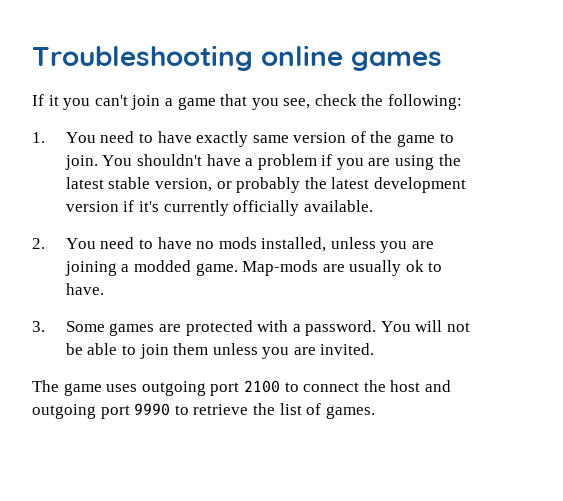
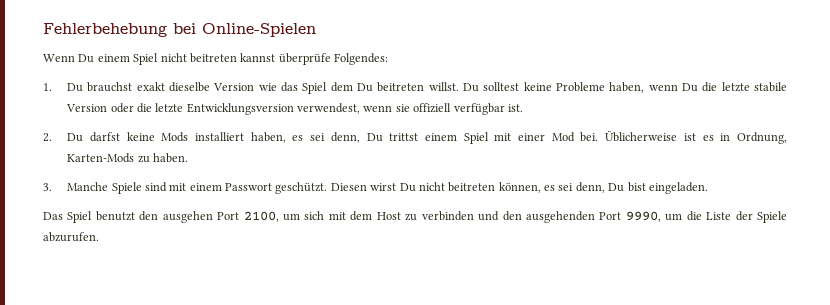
- Troubleshooting online games
- If it you can't join a game that you see, check the following:
- 1. You need to have exactly same version of the game to join. You shouldn't have a problem if you are using the latest stable version, or probably the latest development version if it's currently officially available.
- 2. You need to have no mods installed, unless you are joining a modded game. Map-mods are usually ok to have.
- 3. Some games are protected with a password. You will not be able to join them unless you are invited.
- The game uses outgoing port 2100 to connect the host and outgoing port 9990 to retrieve the list of games.
+ Fehlerbehebung bei Online-Spielen
+ Wenn Du einem Spiel nicht beitreten kannst überprüfe Folgendes:
+ 1. Du brauchst exakt dieselbe Version wie das Spiel dem Du beitreten willst. Du solltest keine Probleme haben, wenn Du die letzte stabile Version oder die letzte Entwicklungsversion verwendest, wenn sie offiziell verfügbar ist.
+ 2. Du darfst keine Mods installiert haben, es sei denn, Du trittst einem Spiel mit einer Mod bei. Üblicherweise ist es in Ordnung, Karten-Mods zu haben.
+ 3. Manche Spiele sind mit einem Passwort geschützt. Diesen wirst Du nicht beitreten können, es sei denn, Du bist eingeladen.
+ Das Spiel benutzt den ausgehen Port 2100, um sich mit dem Host zu verbinden und den ausgehenden Port 9990, um die Liste der Spiele abzurufen.

